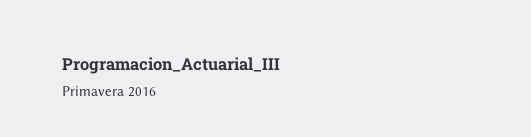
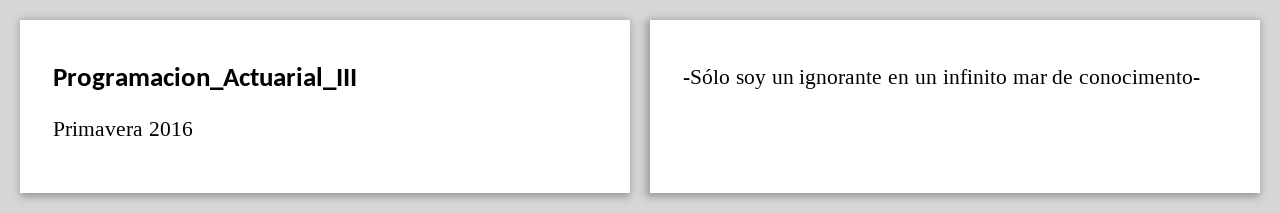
+ -Sólo soy un ignorante en un infinito mar de conocimento-

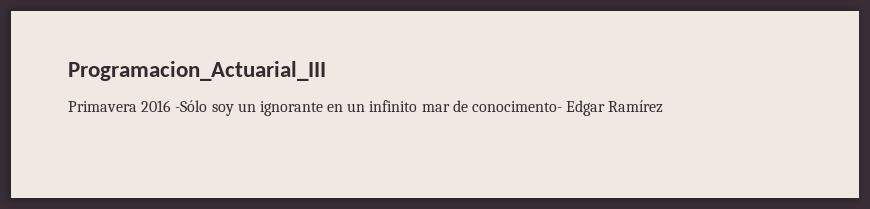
- Primavera 2016
- -Sólo soy un ignorante en un infinito mar de conocimento-
+ Primavera 2016 -Sólo soy un ignorante en un infinito mar de conocimento- Edgar Ramírez

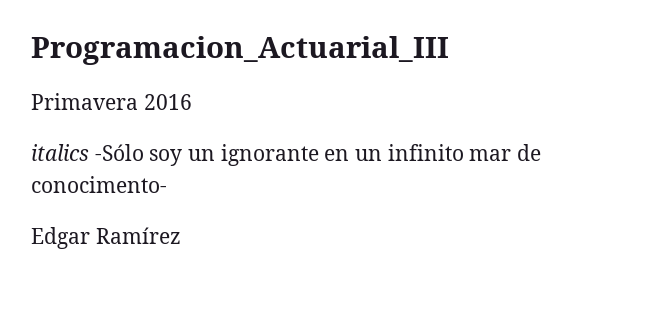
- Primavera 2016 -Sólo soy un ignorante en un infinito mar de conocimento- Edgar Ramírez
+ Primavera 2016
+ italics -Sólo soy un ignorante en un infinito mar de conocimento-
+ Edgar Ramírez

